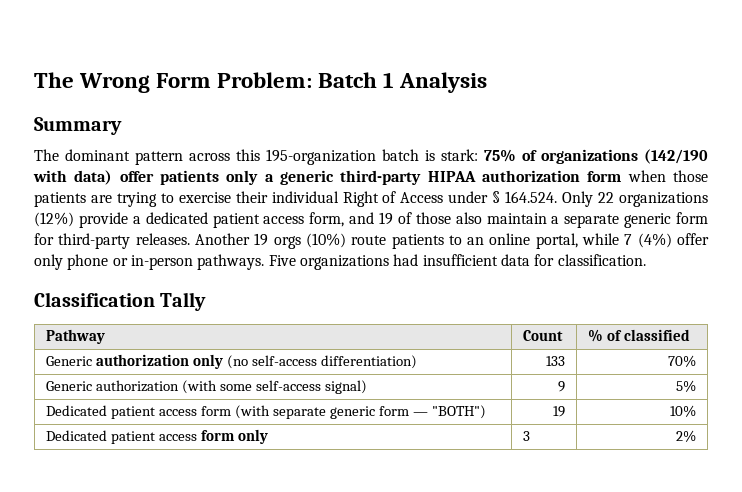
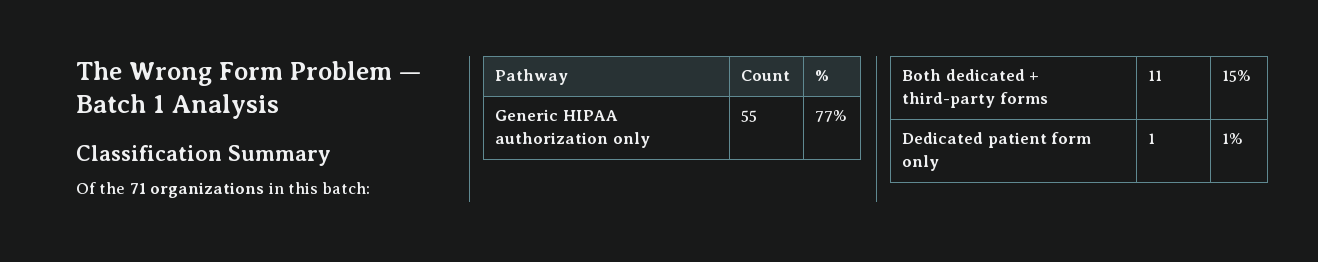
- The Wrong Form Problem: Batch 1 Analysis
+ The Wrong Form Problem — Batch 1 Analysis
- Summary
+ Classification Summary
- The dominant pattern across this 195-organization batch is stark: 75% of organizations (142/190 with data) offer patients only a generic third-party HIPAA authorization form when those patients are trying to exercise their individual Right of Access under § 164.524. Only 22 organizations (12%) provide a dedicated patient access form, and 19 of those also maintain a separate generic form for third-party releases. Another 19 orgs (10%) route patients to an online portal, while 7 (4%) offer only phone or in-person pathways. Five organizations had insufficient data for classification.
- Classification Tally
+ Of the 71 organizations in this batch:
- Pathway | Count | % of classified
- Generic authorization only (no self-access differentiation) | 133 | 70%
- Generic authorization (with some self-access signal) | 9 | 5%
- Dedicated patient access form (with separate generic form — "BOTH") | 19 | 10%
- Dedicated patient access form only | 3 | 2%
+ Pathway | Count | %
+ Generic HIPAA authorization only | 55 | 77%
+ Both dedicated + third-party forms | 11 | 15%
+ Dedicated patient form only | 1 | 1%

